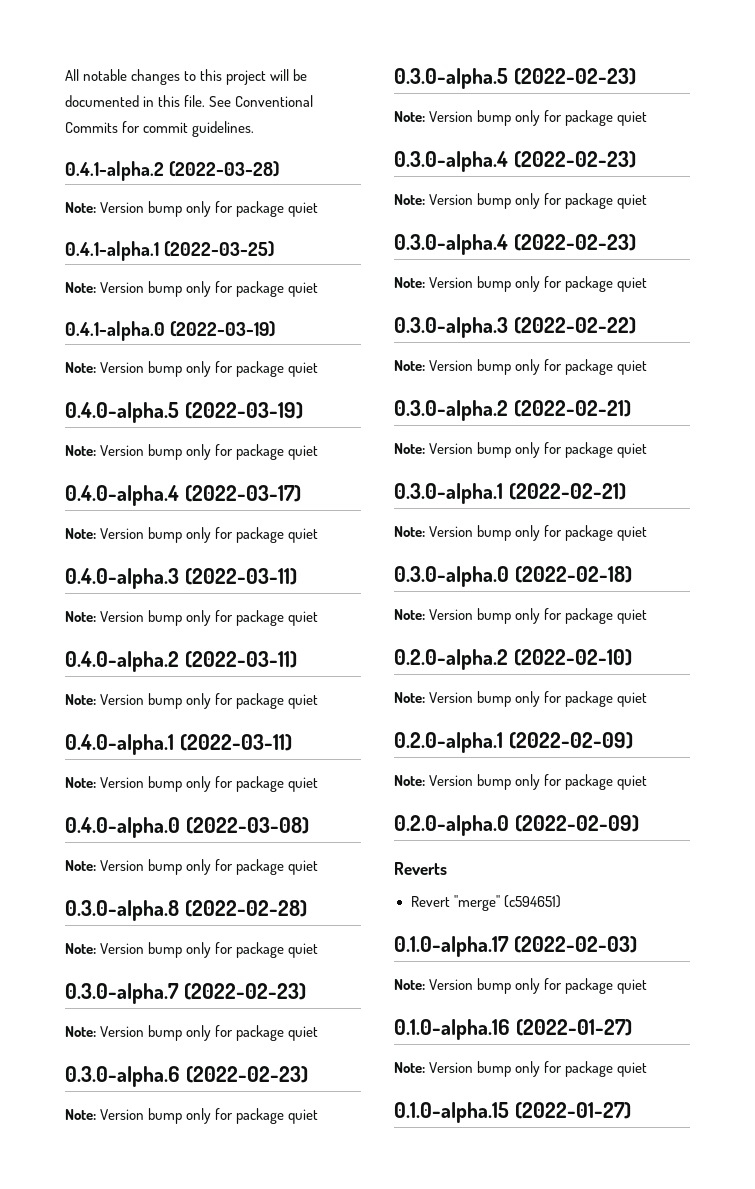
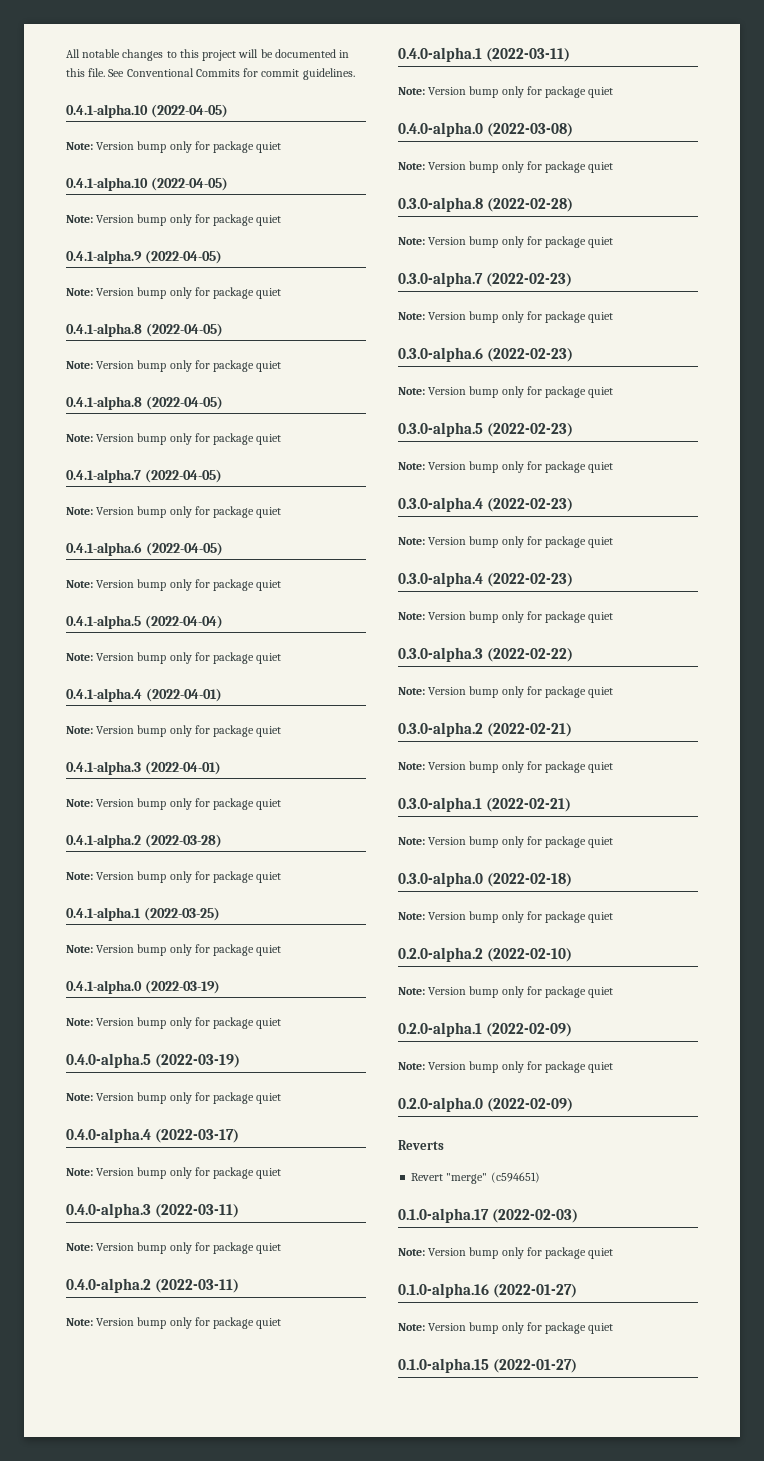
  See Conventional Commits for commit guidelines.
+ 0.4.1-alpha.10 (2022-04-05)
+ Note: Version bump only for package quiet
+ 0.4.1-alpha.10 (2022-04-05)
+ Note: Version bump only for package quiet
+ 0.4.1-alpha.9 (2022-04-05)
+ Note: Version bump only for package quiet
+ 0.4.1-alpha.8 (2022-04-05)
+ Note: Version bump only for package quiet
+ 0.4.1-alpha.8 (2022-04-05)
+ Note: Version bump only for package quiet
+ 0.4.1-alpha.7 (2022-04-05)
+ Note: Version bump only for package quiet
+ 0.4.1-alpha.6 (2022-04-05)
+ Note: Version bump only for package quiet
+ 0.4.1-alpha.5 (2022-04-04)
+ Note: Version bump only for package quiet
+ 0.4.1-alpha.4 (2022-04-01)
+ Note: Version bump only for package quiet
+ 0.4.1-alpha.3 (2022-04-01)
+ Note: Version bump only for package quiet

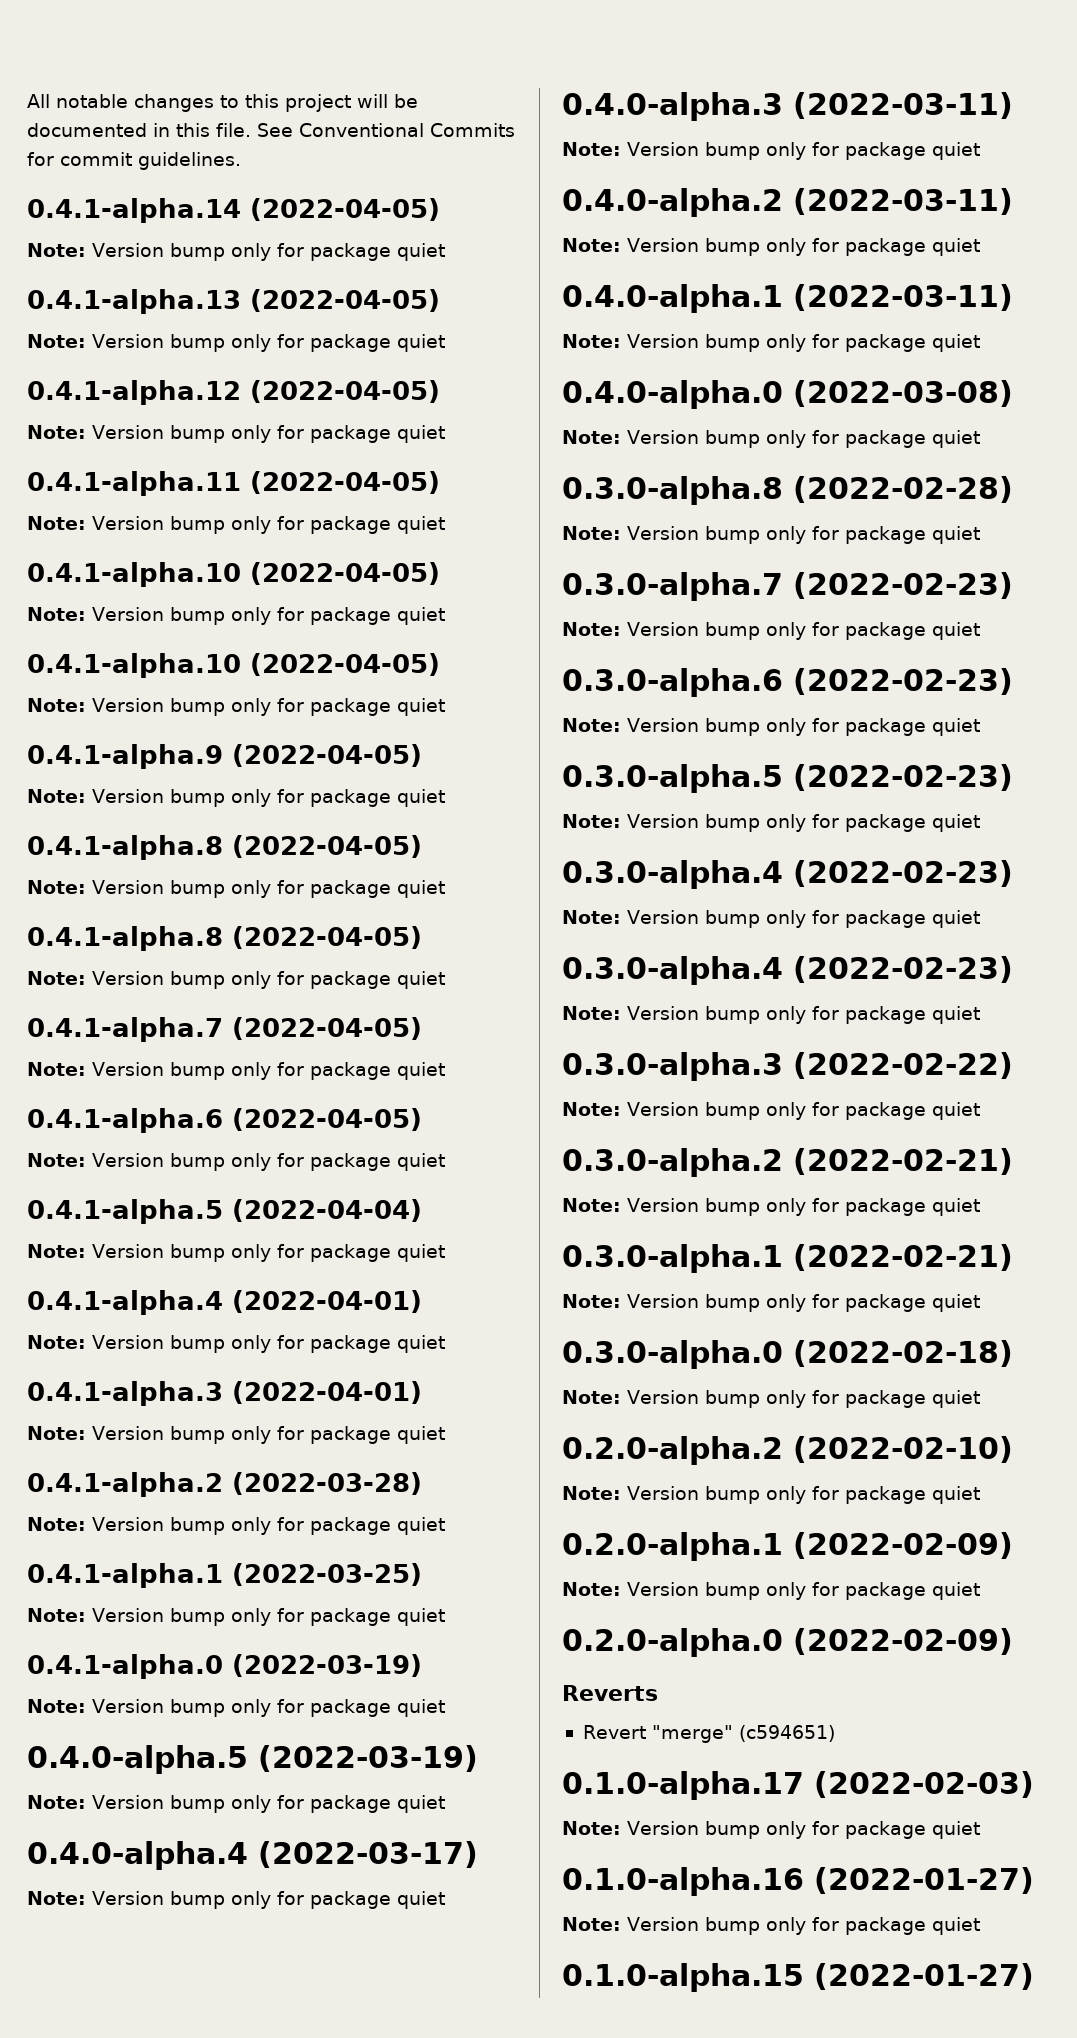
+ 0.4.1-alpha.14 (2022-04-05)
+ Note: Version bump only for package quiet
+ 0.4.1-alpha.13 (2022-04-05)
+ Note: Version bump only for package quiet
+ 0.4.1-alpha.12 (2022-04-05)
+ Note: Version bump only for package quiet
+ 0.4.1-alpha.11 (2022-04-05)
+ Note: Version bump only for package quiet

